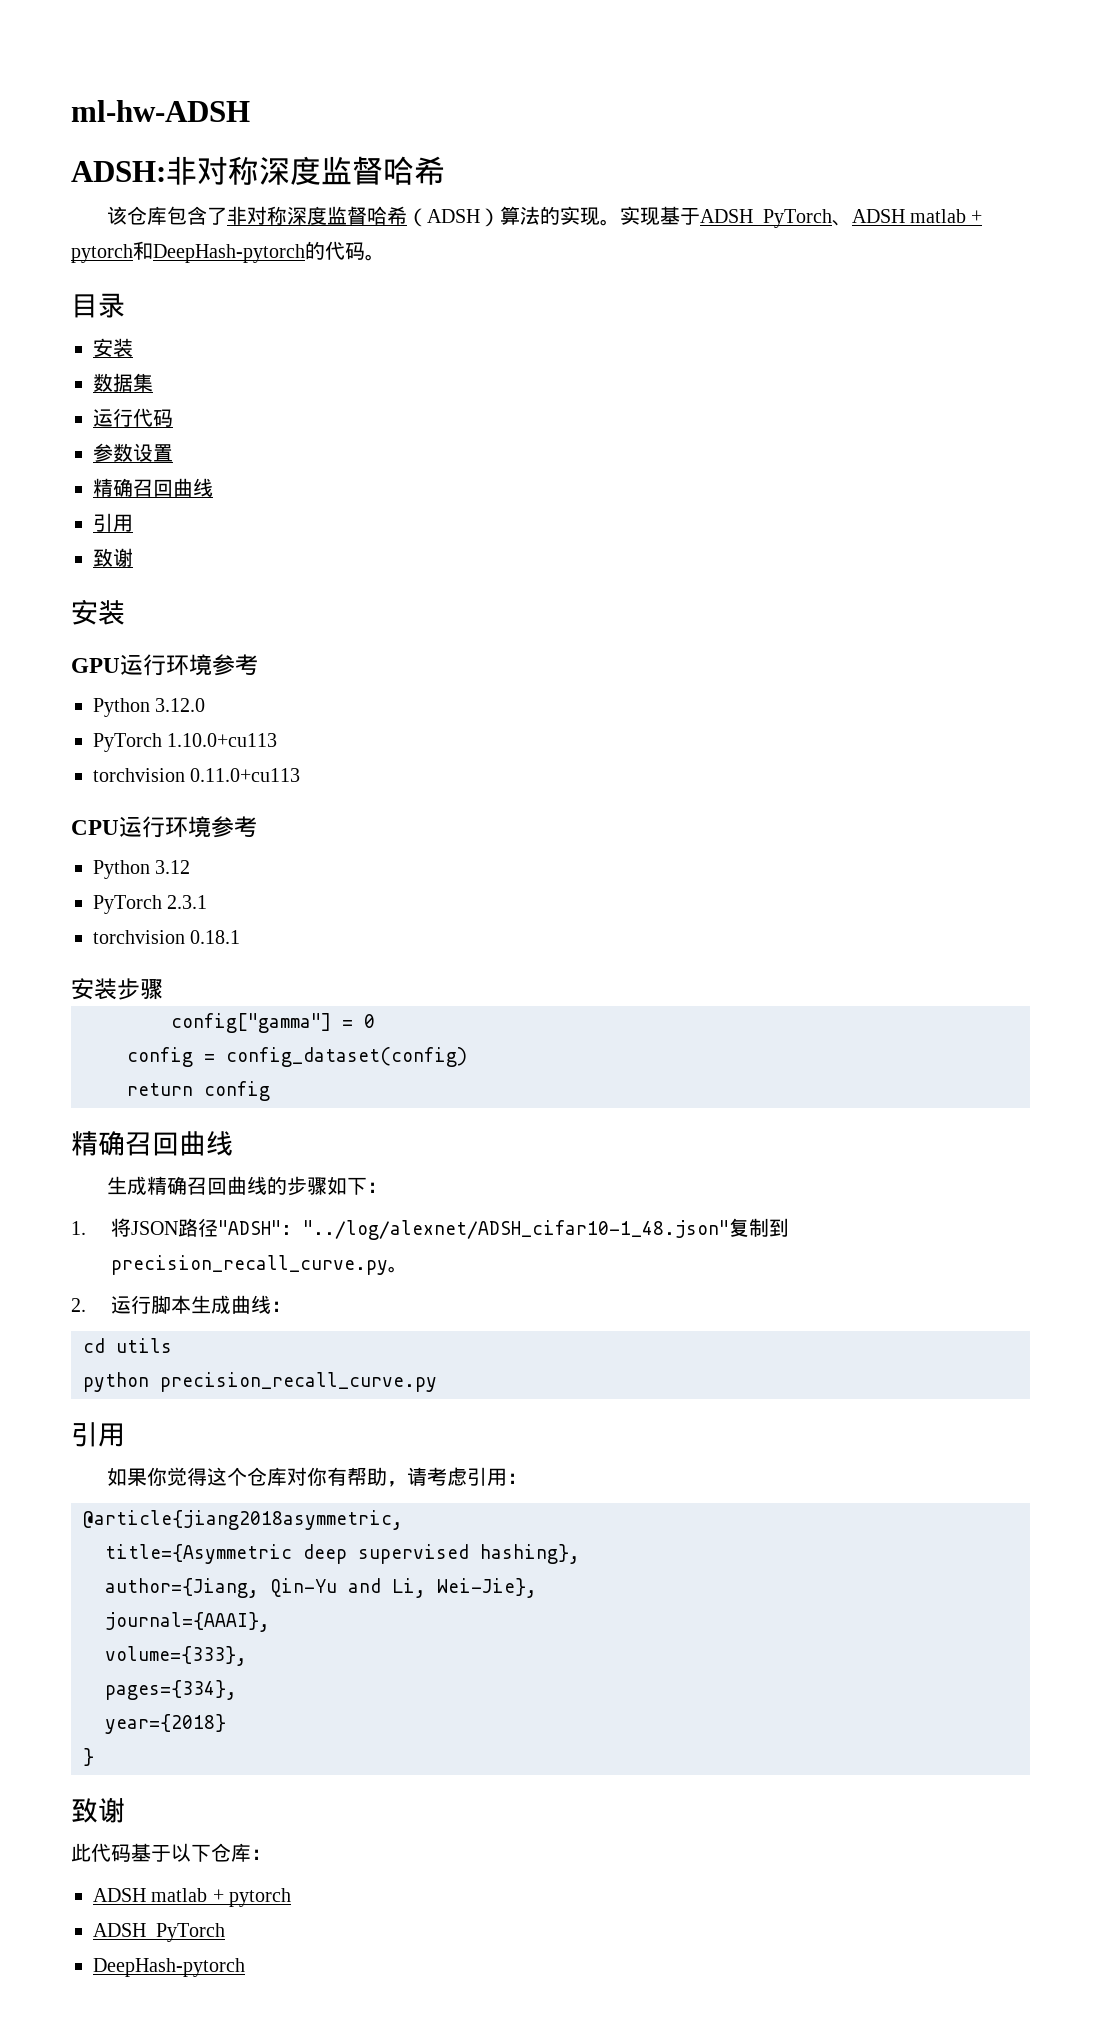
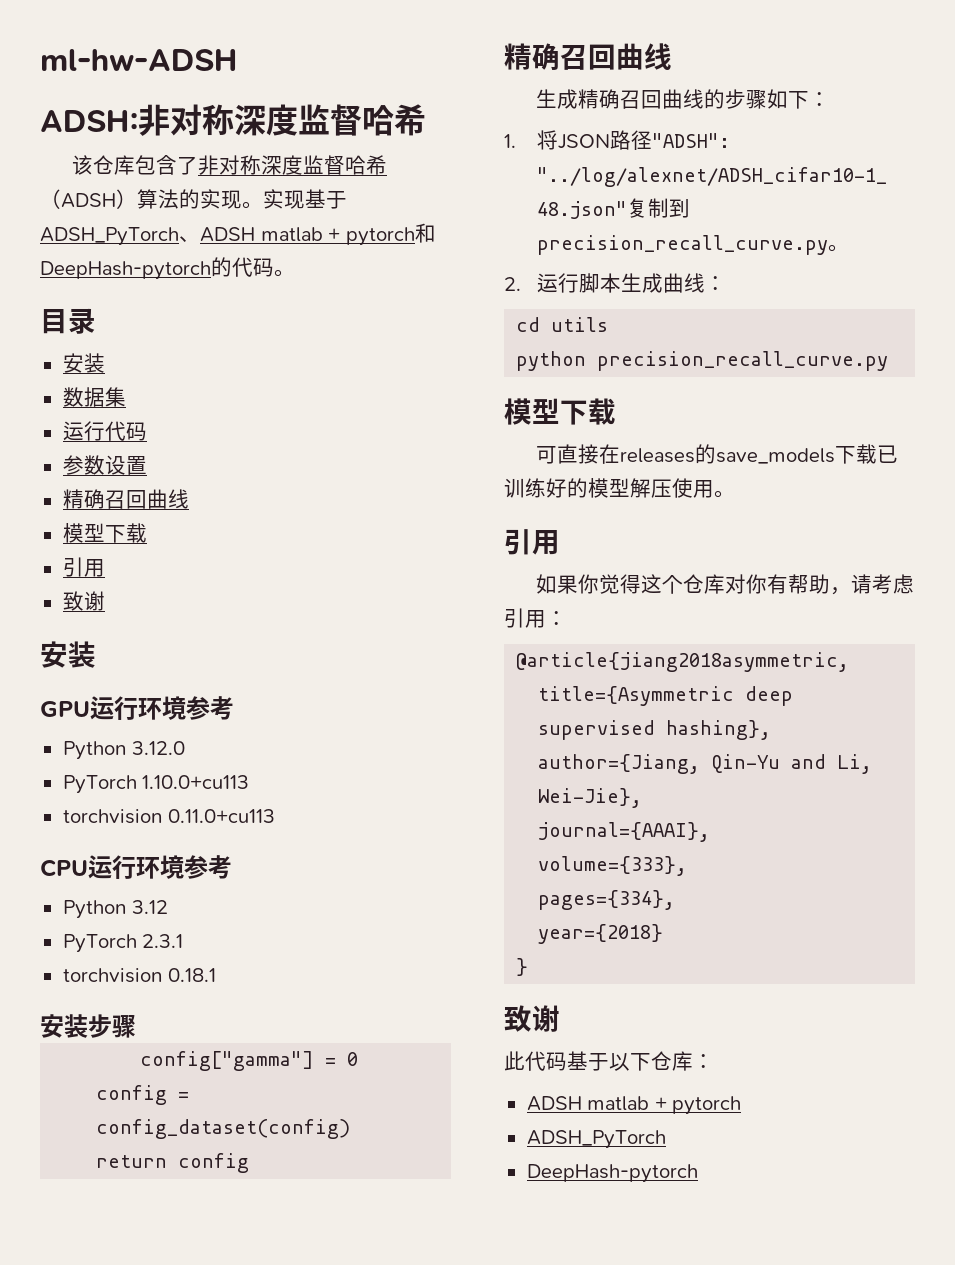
  参数设置
  精确召回曲线
+ 模型下载
  python precision_recall_curve.py
+ 模型下载
+ 可直接在releases的save_models下载已训练好的模型解压使用。

